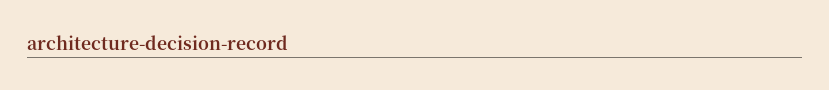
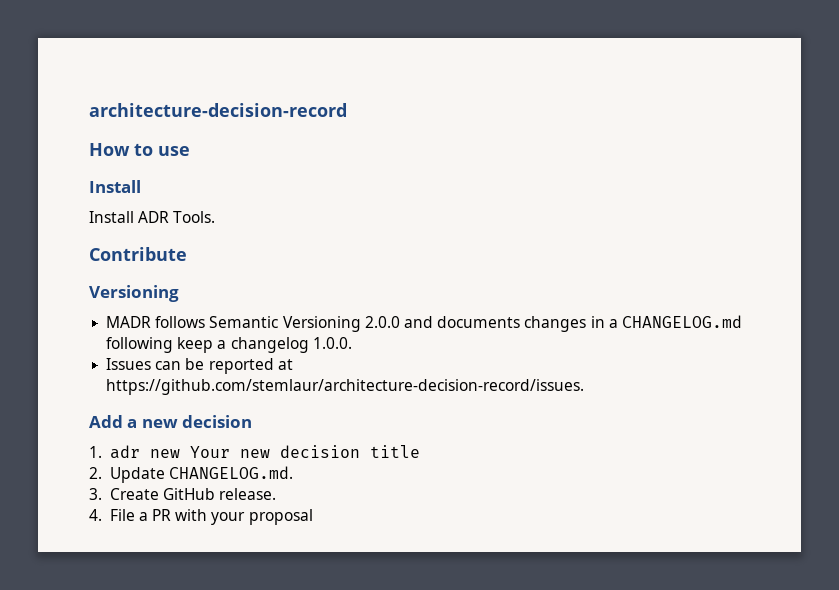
+ How to use
+ Install
+ Install ADR Tools.
+ Contribute
+ Versioning
+ MADR follows Semantic Versioning 2.0.0 and documents changes in a CHANGELOG.md following keep a changelog 1.0.0.
+ Issues can be reported at https://github.com/stemlaur/architecture-decision-record/issues.
+ Add a new decision
+ 1. adr new Your new decision title
+ 2. Update CHANGELOG.md.
+ 3. Create GitHub release.
+ 4. File a PR with your proposal

